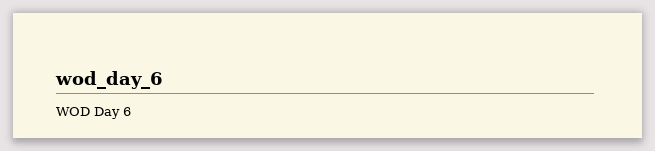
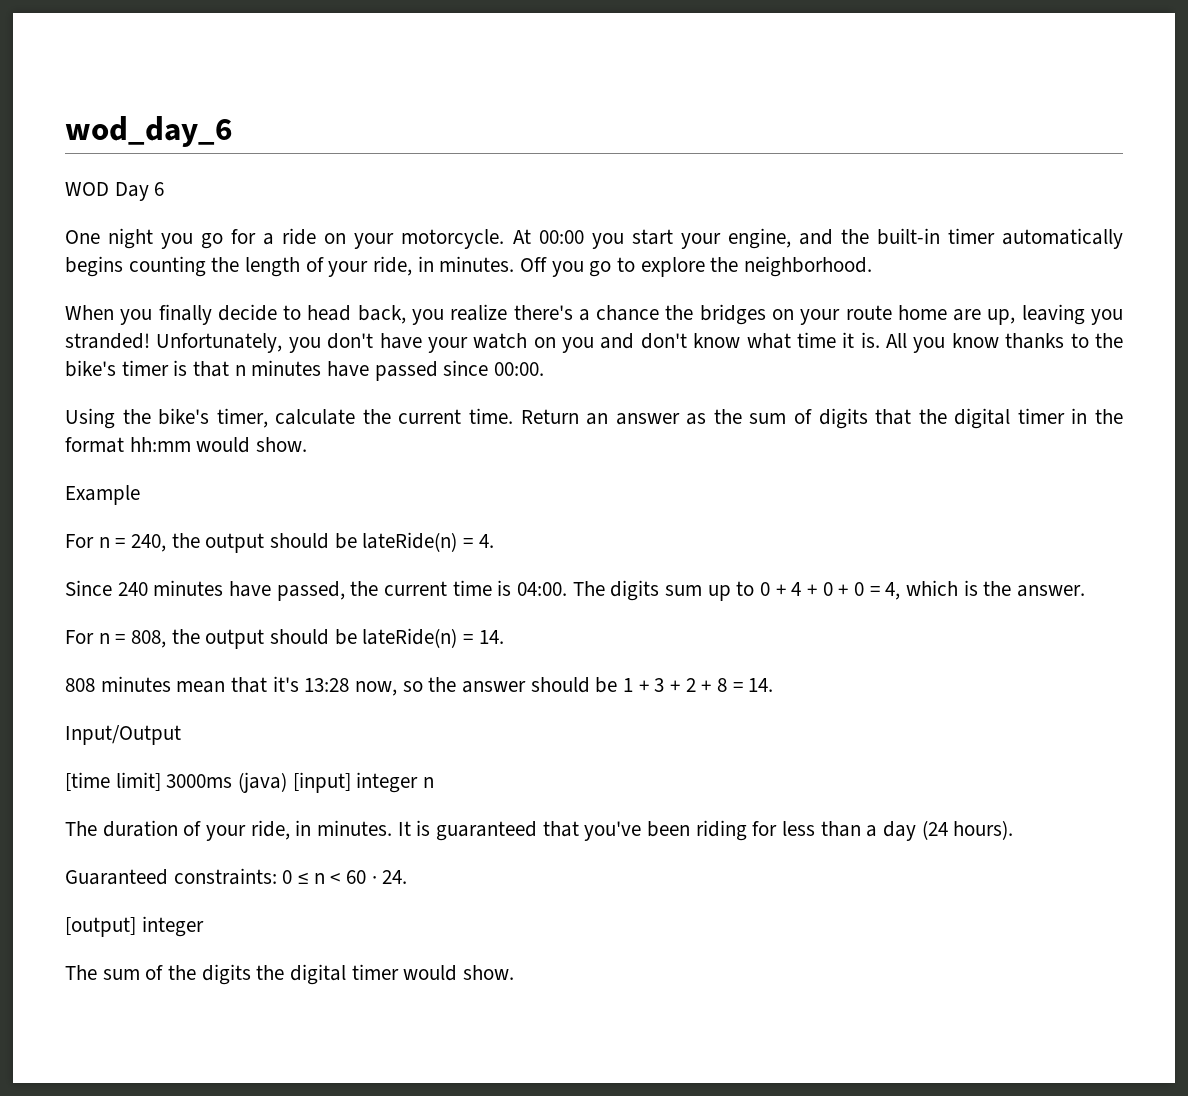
+ One night you go for a ride on your motorcycle. At 00:00 you start your engine, and the built-in timer automatically begins counting the length of your ride, in minutes. Off you go to explore the neighborhood.
+ When you finally decide to head back, you realize there's a chance the bridges on your route home are up, leaving you stranded! Unfortunately, you don't have your watch on you and don't know what time it is. All you know thanks to the bike's timer is that n minutes have passed since 00:00.
+ Using the bike's timer, calculate the current time. Return an answer as the sum of digits that the digital timer in the format hh:mm would show.
+ Example
+ For n = 240, the output should be lateRide(n) = 4.
+ Since 240 minutes have passed, the current time is 04:00. The digits sum up to 0 + 4 + 0 + 0 = 4, which is the answer.
+ For n = 808, the output should be lateRide(n) = 14.
+ 808 minutes mean that it's 13:28 now, so the answer should be 1 + 3 + 2 + 8 = 14.
+ Input/Output
+ [time limit] 3000ms (java) [input] integer n
+ The duration of your ride, in minutes. It is guaranteed that you've been riding for less than a day (24 hours).
+ Guaranteed constraints: 0 ≤ n < 60 · 24.
+ [output] integer
+ The sum of the digits the digital timer would show.

